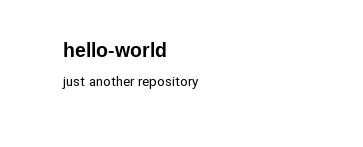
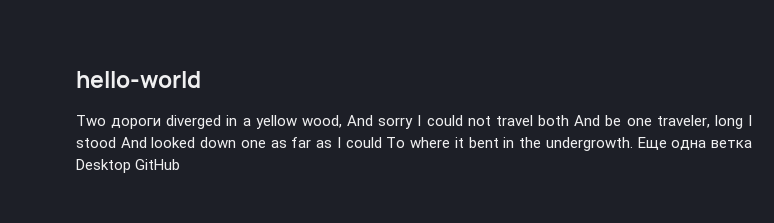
- just another repository
+ Two дороги diverged in a yellow wood, And sorry I could not travel both And be one traveler, long I stood And looked down one as far as I could To where it bent in the undergrowth. Еще одна ветка Desktop GitHub

